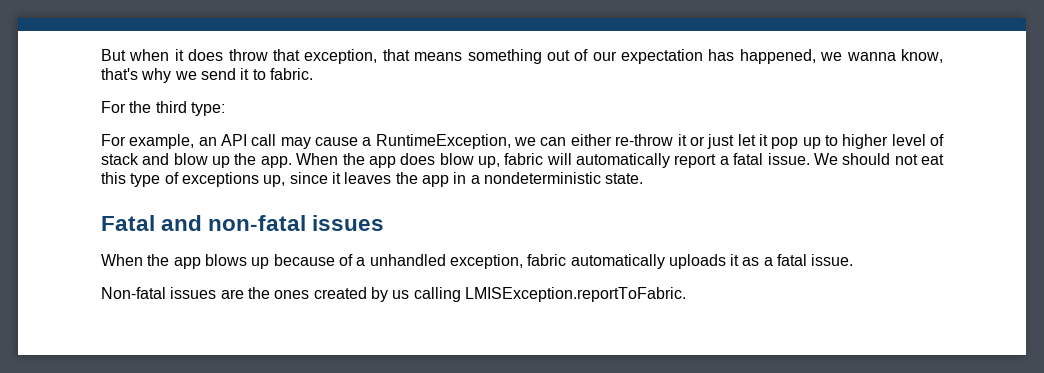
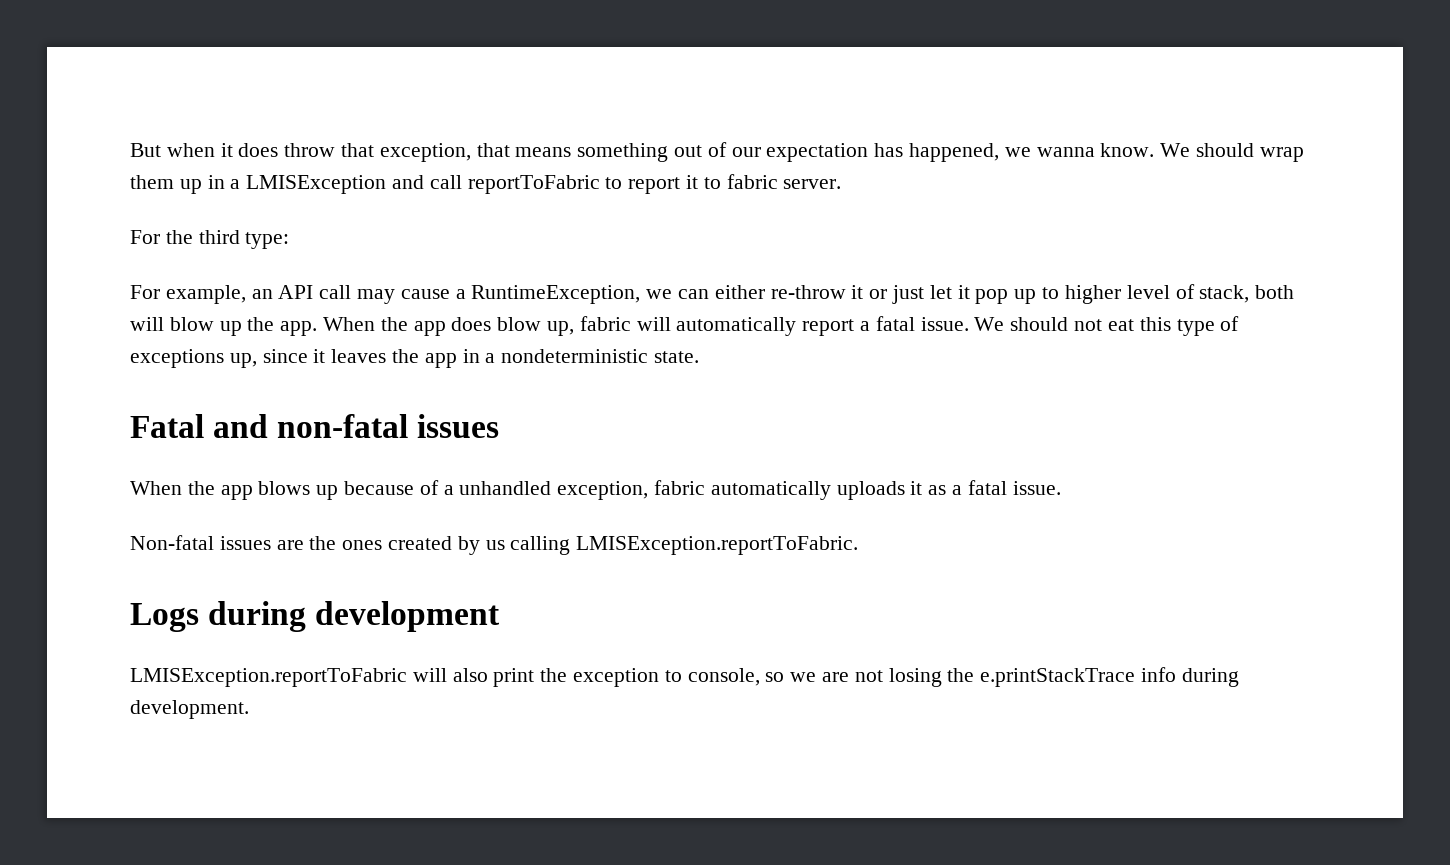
- But when it does throw that exception, that means something out of our expectation has happened, we wanna know, that's why we send it to fabric.
+ But when it does throw that exception, that means something out of our expectation has happened, we wanna know. We should wrap them up in a LMISException and call reportToFabric to report it to fabric server.
- For example, an API call may cause a RuntimeException, we can either re-throw it or just let it pop up to higher level of stack and blow up the app.
+ For example, an API call may cause a RuntimeException, we can either re-throw it or just let it pop up to higher level of stack, both will blow up the app.
+ Logs during development
+ LMISException.reportToFabric will also print the exception to console, so we are not losing the e.printStackTrace info during development.

